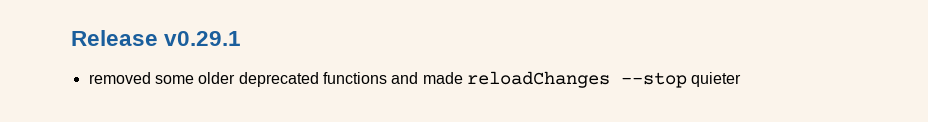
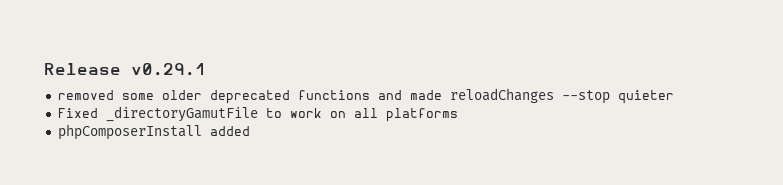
+ Fixed _directoryGamutFile to work on all platforms
+ phpComposerInstall added

